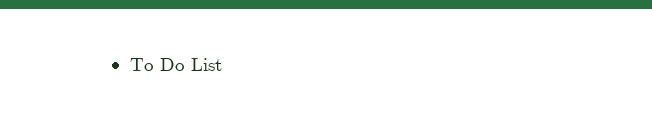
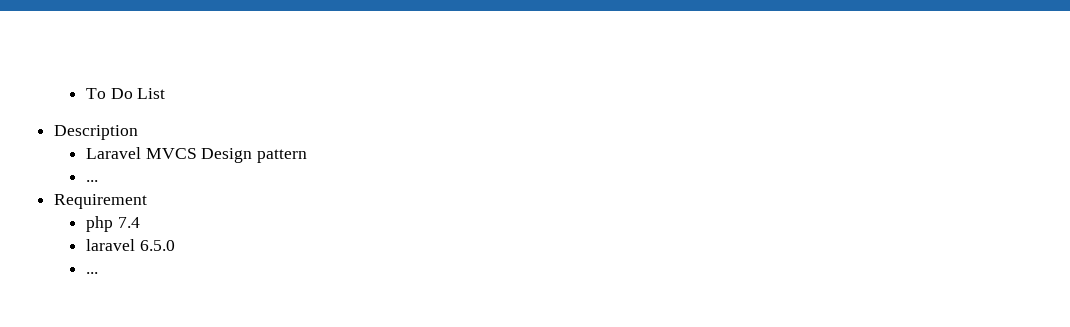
+ Description
+ Laravel MVCS Design pattern
+ ...
+ Requirement
+ php 7.4
+ laravel 6.5.0
+ ...

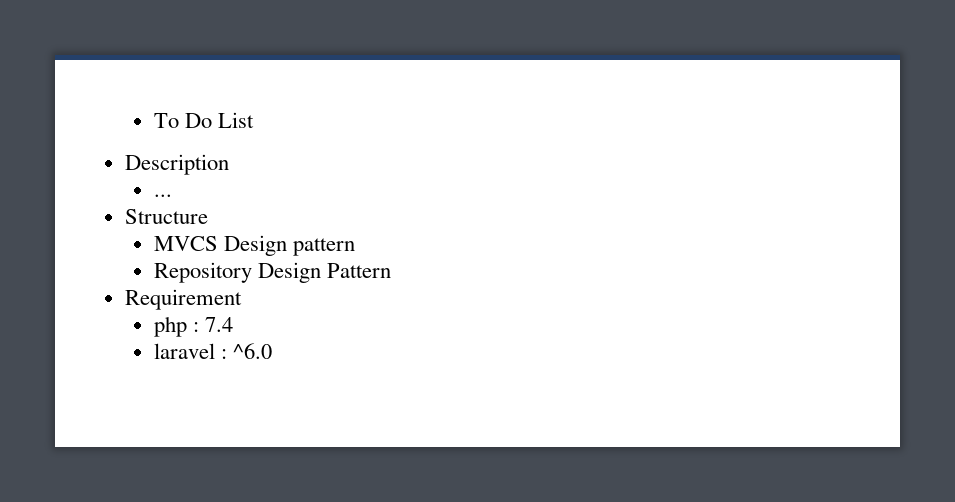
- Laravel MVCS Design pattern
  ...
+ Structure
+ MVCS Design pattern
+ Repository Design Pattern
- php 7.4
+ php : 7.4
- laravel 6.5.0
- ...
+ laravel : ^6.0

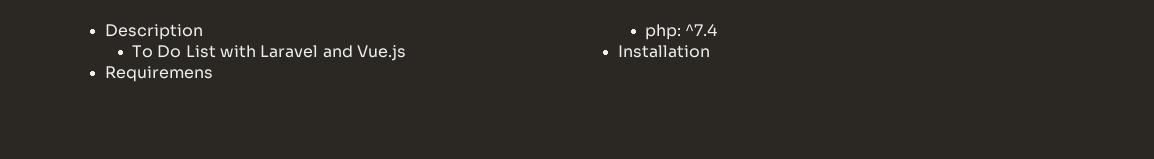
+ Description
- To Do List
- Description
- ...
- Structure
- MVCS Design pattern
- Repository Design Pattern
- Requirement
- php : 7.4
- laravel : ^6.0
+ To Do List with Laravel and Vue.js
+ Requiremens
+ php: ^7.4
+ Installation

